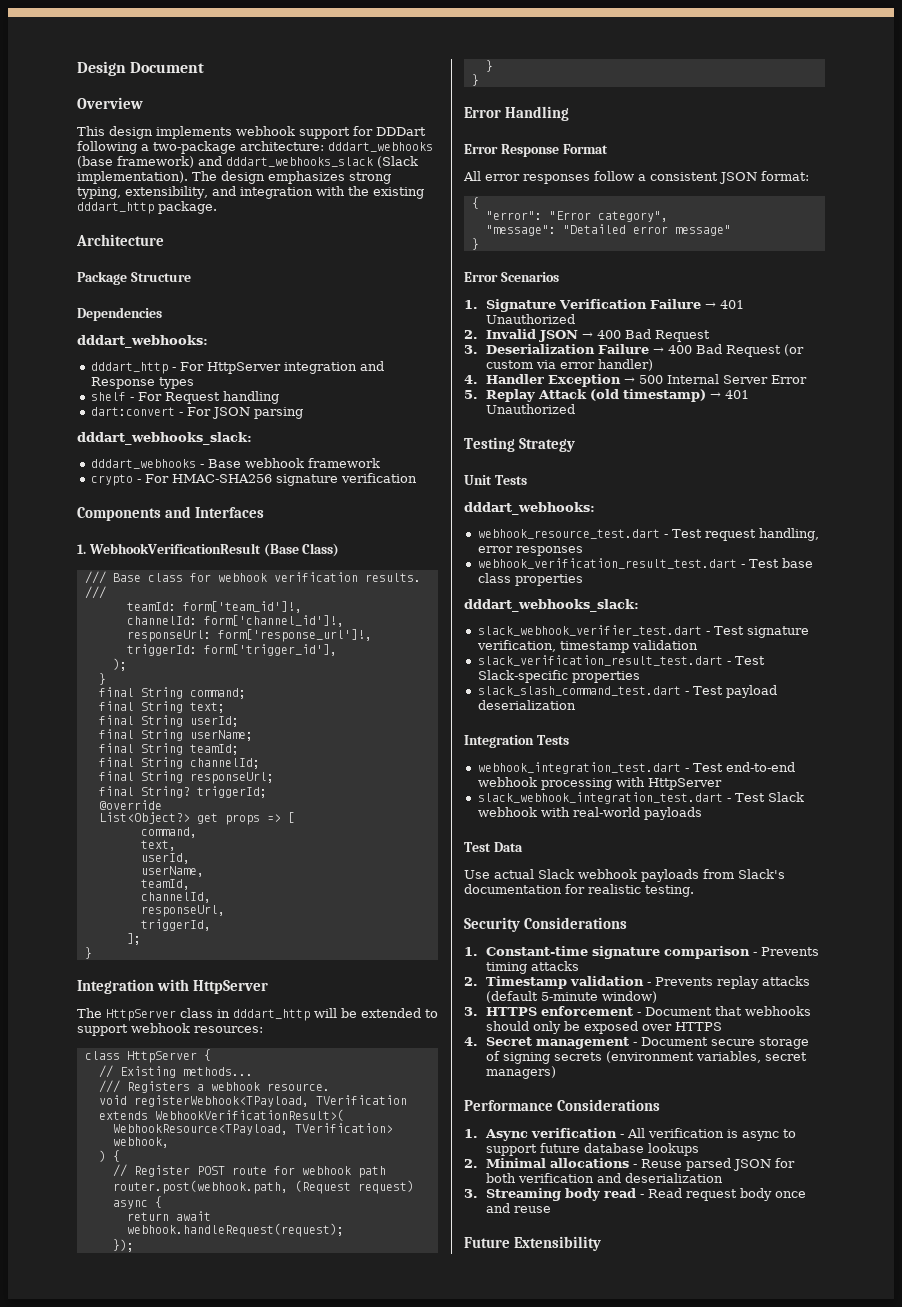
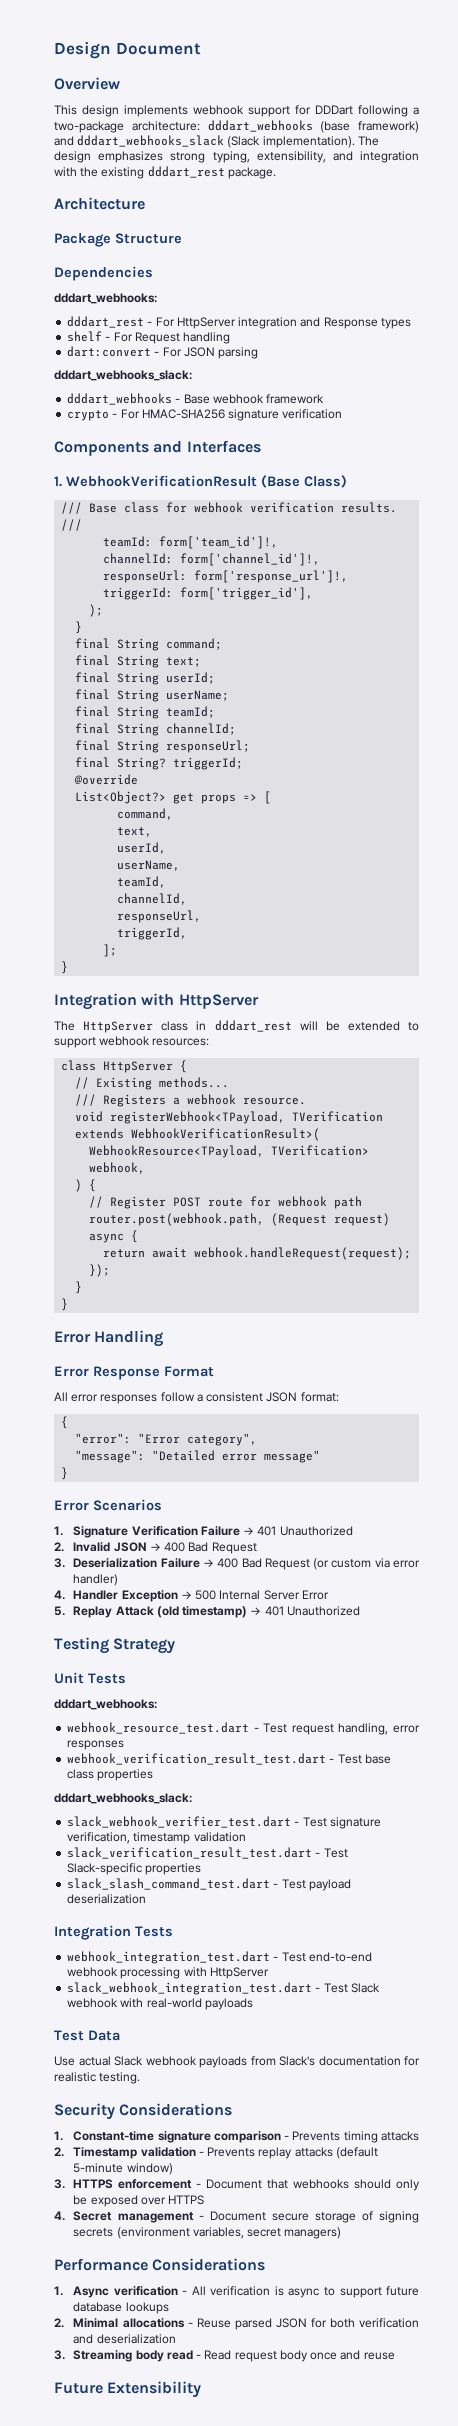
- The design emphasizes strong typing, extensibility, and integration with the existing dddart_http package.
+ The design emphasizes strong typing, extensibility, and integration with the existing dddart_rest package.
- dddart_http - For HttpServer integration and Response types
+ dddart_rest - For HttpServer integration and Response types
- The HttpServer class in dddart_http will be extended to support webhook resources:
+ The HttpServer class in dddart_rest will be extended to support webhook resources:

